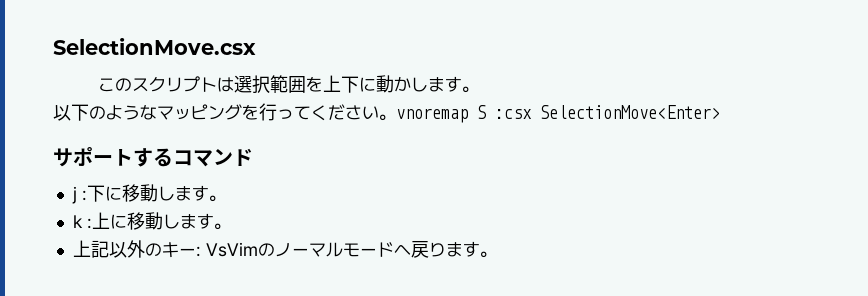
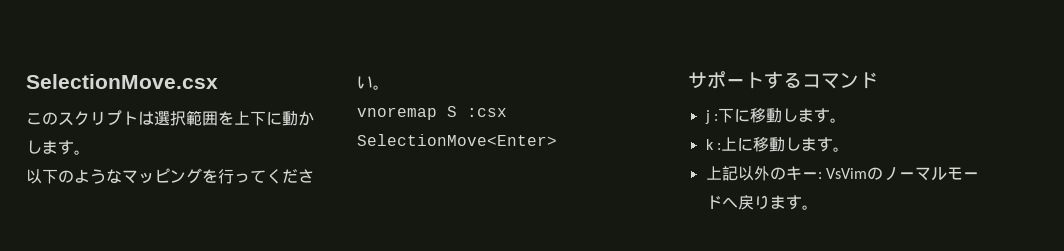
- 以下のようなマッピングを行ってください。vnoremap S :csx SelectionMove<Enter>
+ 以下のようなマッピングを行ってください。
+ vnoremap S :csx SelectionMove<Enter>

